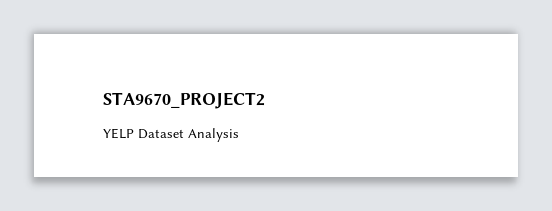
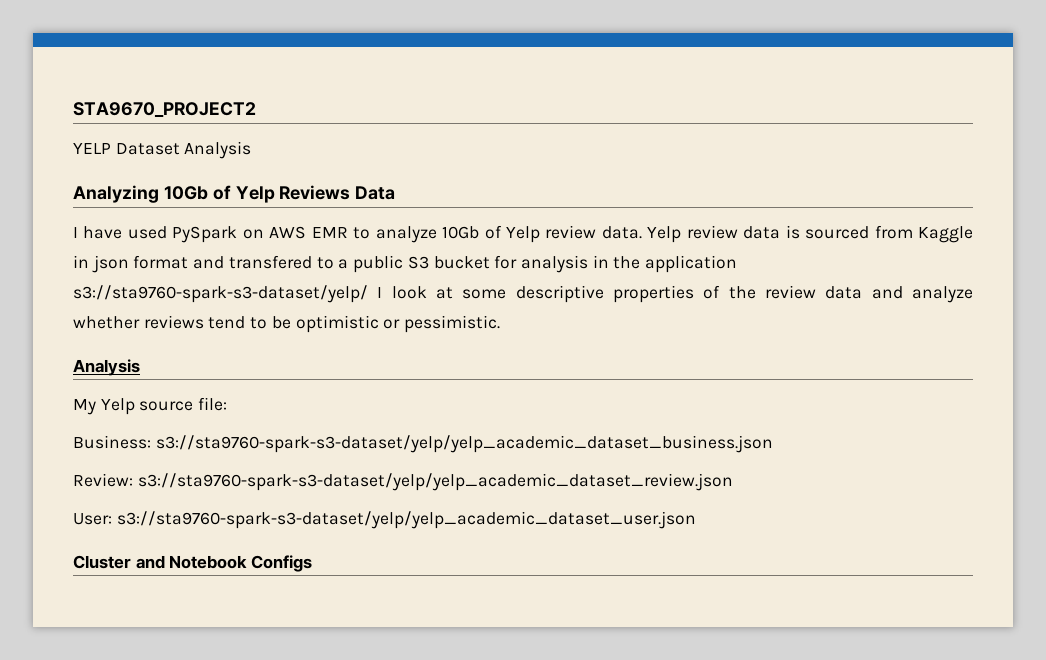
+ Analyzing 10Gb of Yelp Reviews Data
+ I have used PySpark on AWS EMR to analyze 10Gb of Yelp review data. Yelp review data is sourced from Kaggle in json format and transfered to a public S3 bucket for analysis in the application s3://sta9760-spark-s3-dataset/yelp/ I look at some descriptive properties of the review data and analyze whether reviews tend to be optimistic or pessimistic.
+ Analysis
+ My Yelp source file:
+ Business: s3://sta9760-spark-s3-dataset/yelp/yelp_academic_dataset_business.json
+ Review: s3://sta9760-spark-s3-dataset/yelp/yelp_academic_dataset_review.json
+ User: s3://sta9760-spark-s3-dataset/yelp/yelp_academic_dataset_user.json
+ Cluster and Notebook Configs

